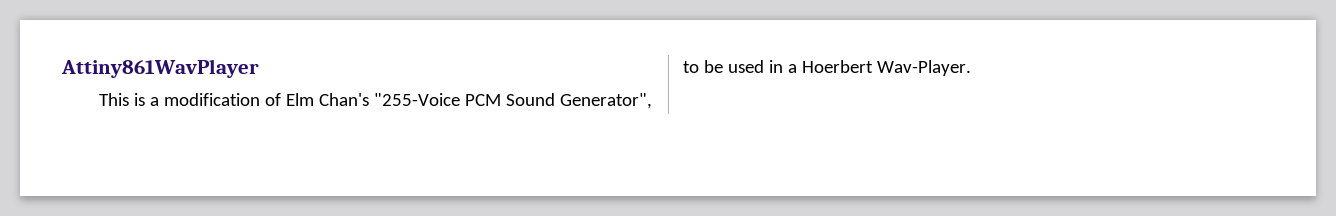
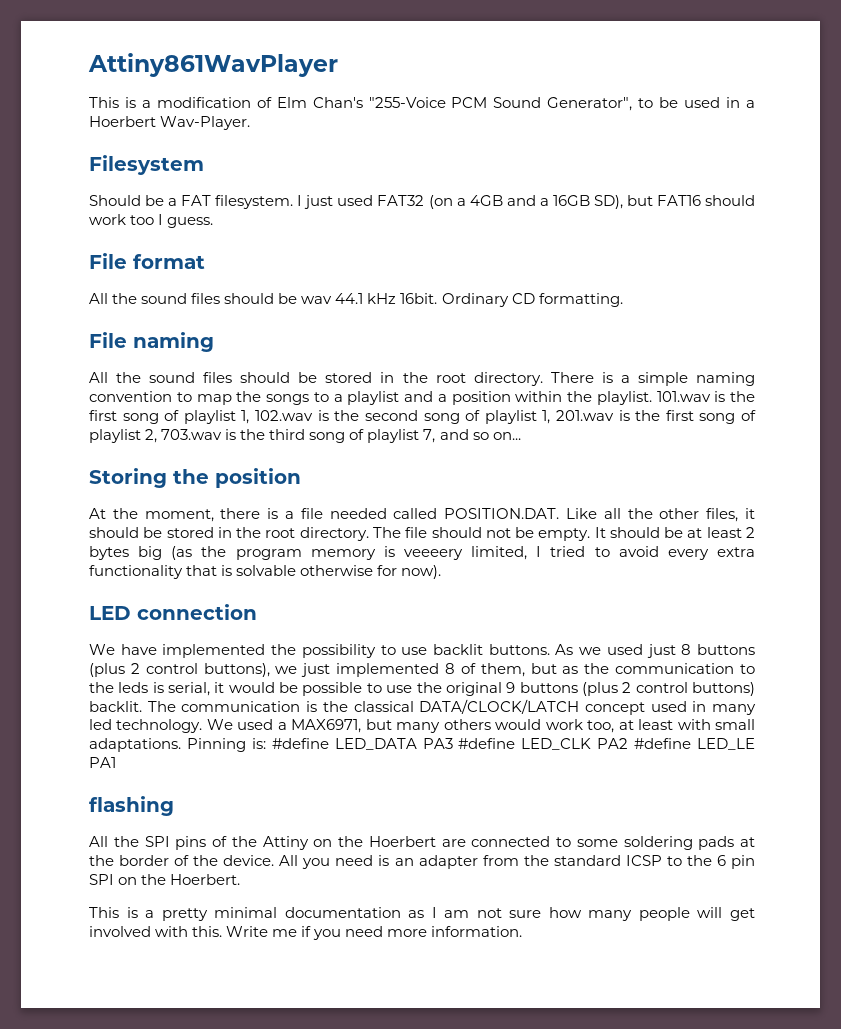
+ Filesystem
+ Should be a FAT filesystem. I just used FAT32 (on a 4GB and a 16GB SD), but FAT16 should work too I guess.
+ File format
+ All the sound files should be wav 44.1 kHz 16bit. Ordinary CD formatting.
+ File naming
+ All the sound files should be stored in the root directory. There is a simple naming convention to map the songs to a playlist and a position within the playlist. 101.wav is the first song of playlist 1, 102.wav is the second song of playlist 1, 201.wav is the first song of playlist 2, 703.wav is the third song of playlist 7, and so on...
+ Storing the position
+ At the moment, there is a file needed called POSITION.DAT. Like all the other files, it should be stored in the root directory. The file should not be empty. It should be at least 2 bytes big (as the program memory is veeeery limited, I tried to avoid every extra functionality that is solvable otherwise for now).
+ LED connection
+ We have implemented the possibility to use backlit buttons. As we used just 8 buttons (plus 2 control buttons), we just implemented 8 of them, but as the communication to the leds is serial, it would be possible to use the original 9 buttons (plus 2 control buttons) backlit. The communication is the classical DATA/CLOCK/LATCH concept used in many led technology. We used a MAX6971, but many others would work too, at least with small adaptations. Pinning is: #define LED_DATA PA3 #define LED_CLK PA2 #define LED_LE PA1
+ flashing
+ All the SPI pins of the Attiny on the Hoerbert are connected to some soldering pads at the border of the device. All you need is an adapter from the standard ICSP to the 6 pin SPI on the Hoerbert.
+ This is a pretty minimal documentation as I am not sure how many people will get involved with this. Write me if you need more information.

